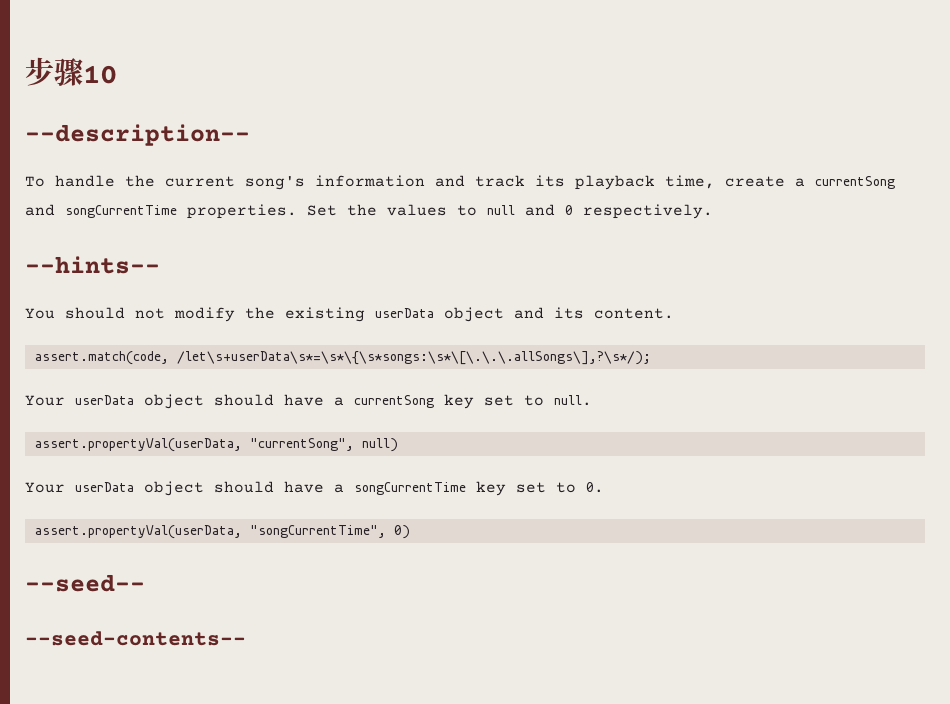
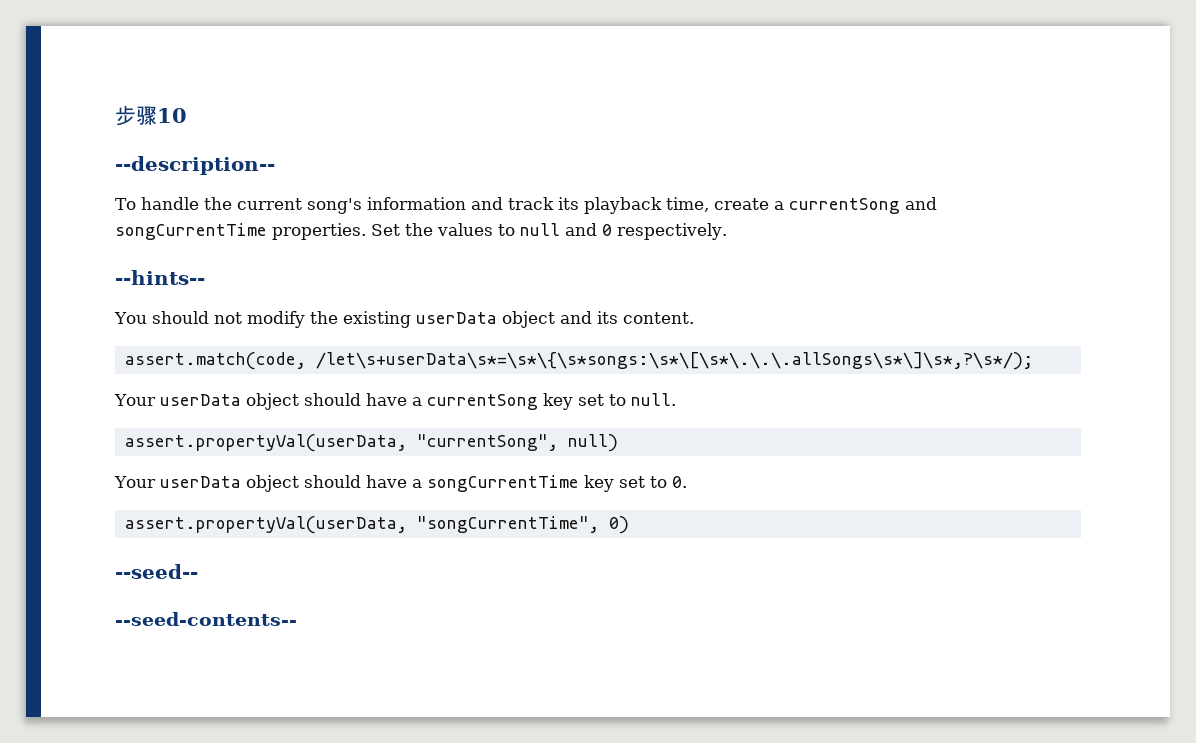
- assert.match(code, /let\s+userData\s*=\s*\{\s*songs:\s*\[\.\.\.allSongs\],?\s*/);
+ assert.match(code, /let\s+userData\s*=\s*\{\s*songs:\s*\[\s*\.\.\.allSongs\s*\]\s*,?\s*/);

